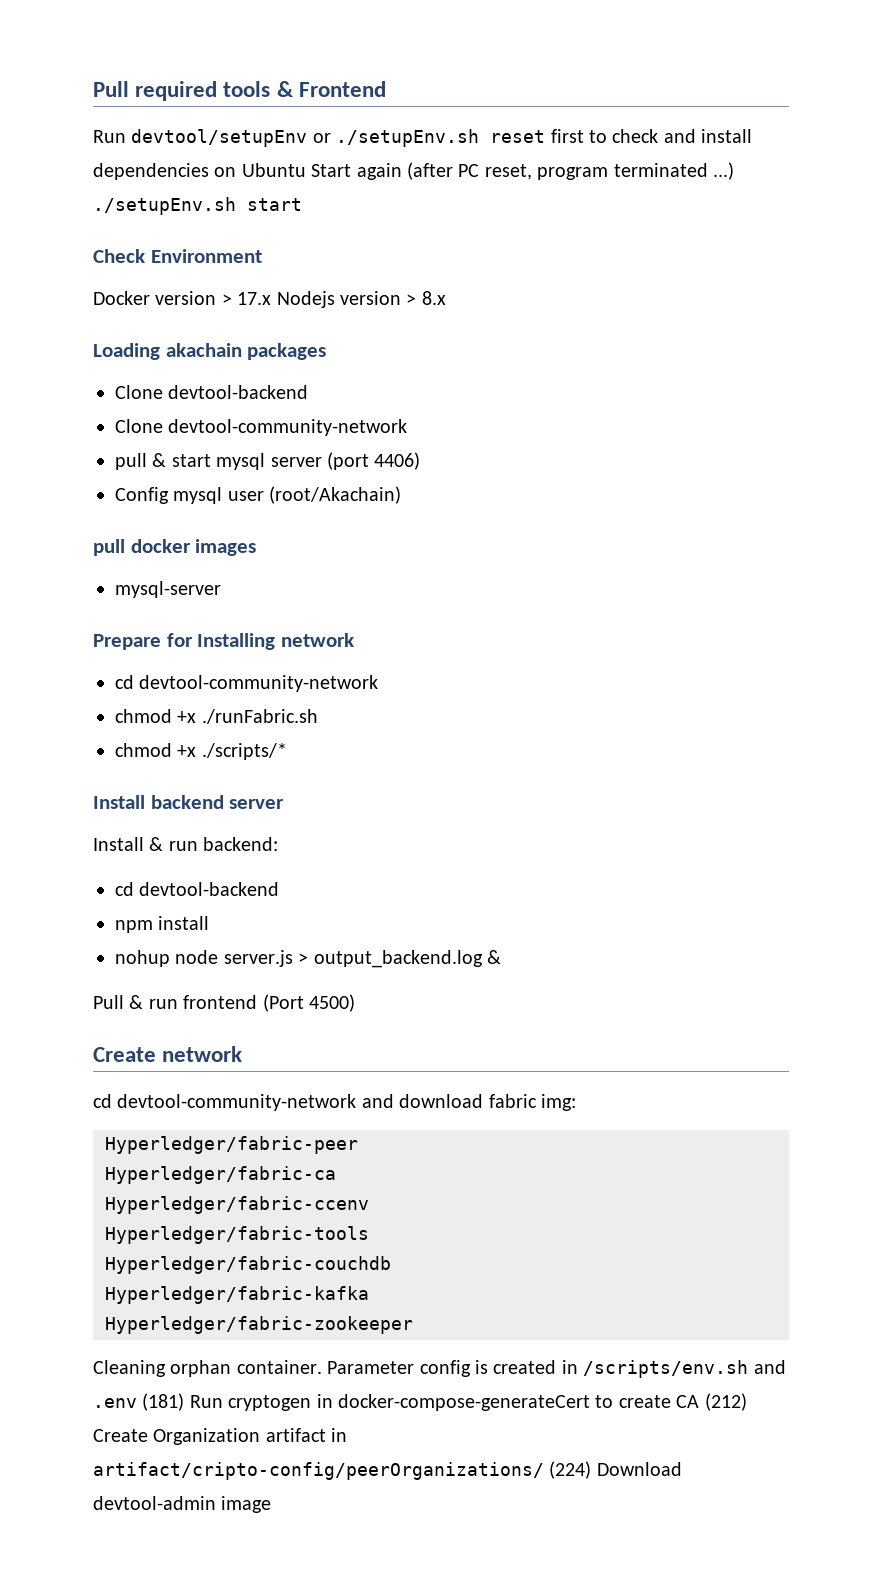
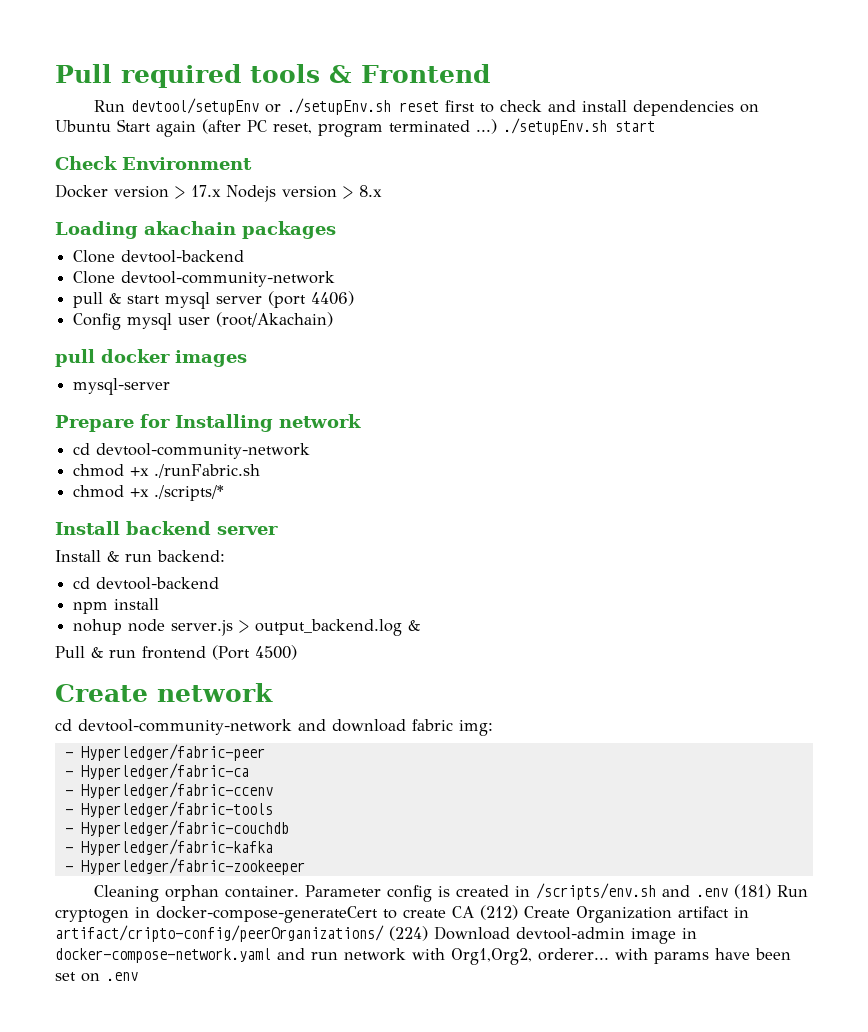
- Hyperledger/fabric-peer
+ - Hyperledger/fabric-peer
- Hyperledger/fabric-ca
+ - Hyperledger/fabric-ca
- Hyperledger/fabric-ccenv
+ - Hyperledger/fabric-ccenv
- Hyperledger/fabric-tools
+ - Hyperledger/fabric-tools
- Hyperledger/fabric-couchdb
+ - Hyperledger/fabric-couchdb
- Hyperledger/fabric-kafka
+ - Hyperledger/fabric-kafka
- Hyperledger/fabric-zookeeper
+ - Hyperledger/fabric-zookeeper
- Parameter config is created in /scripts/env.sh and .env (181) Run cryptogen in docker-compose-generateCert to create CA (212) Create Organization artifact in artifact/cripto-config/peerOrganizations/ (224) Download devtool-admin image
+ Parameter config is created in /scripts/env.sh and .env (181) Run cryptogen in docker-compose-generateCert to create CA (212) Create Organization artifact in artifact/cripto-config/peerOrganizations/ (224) Download devtool-admin image in docker-compose-network.yaml and run network with Org1,Org2, orderer... with params have been set on .env

